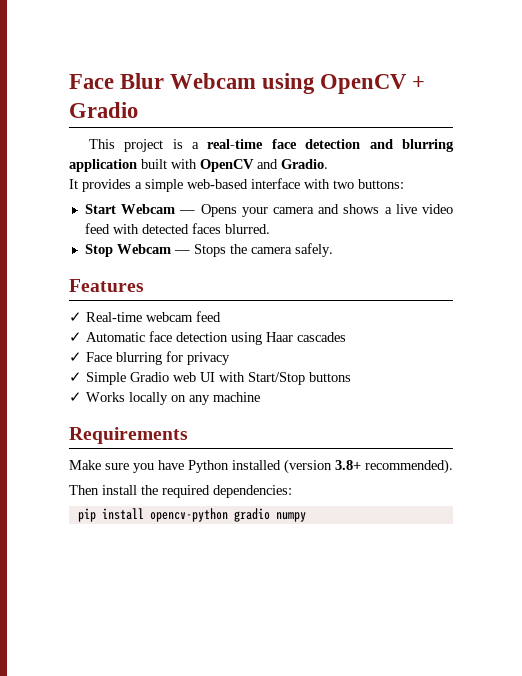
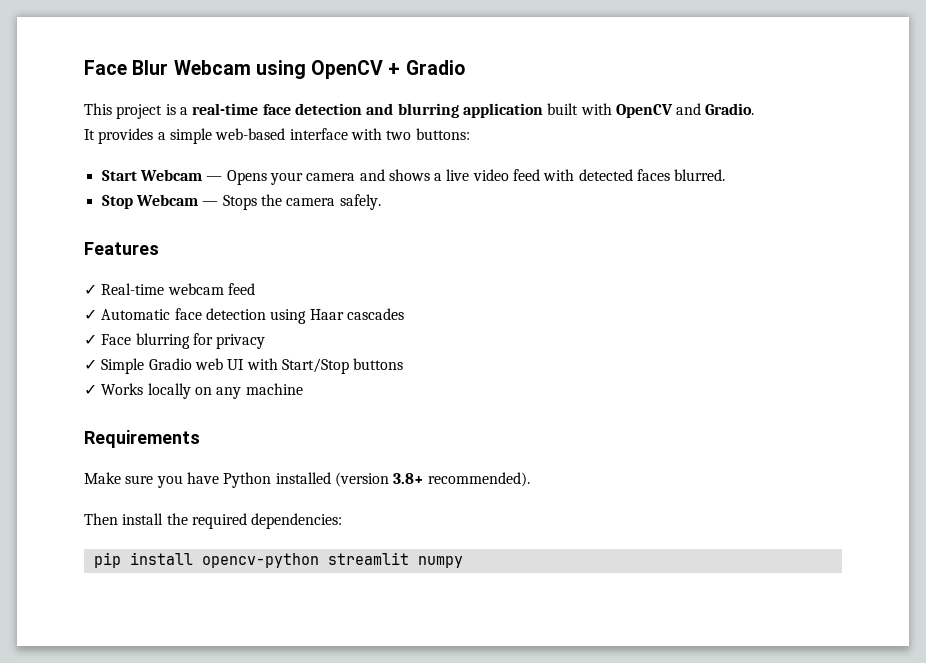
- pip install opencv-python gradio numpy
+ pip install opencv-python streamlit numpy

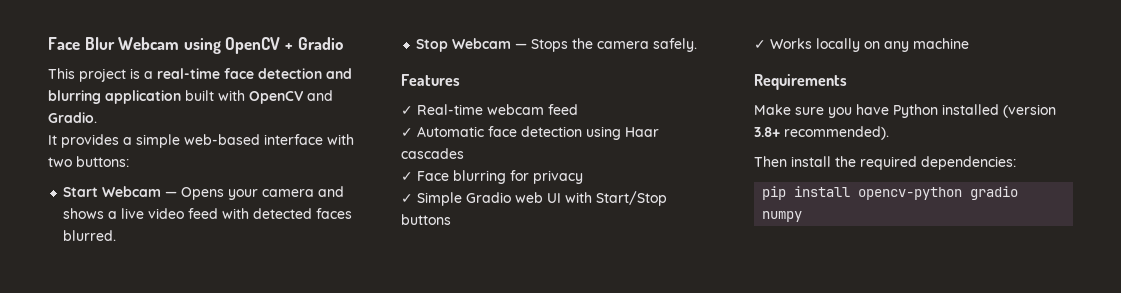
- pip install opencv-python streamlit numpy
+ pip install opencv-python gradio numpy

